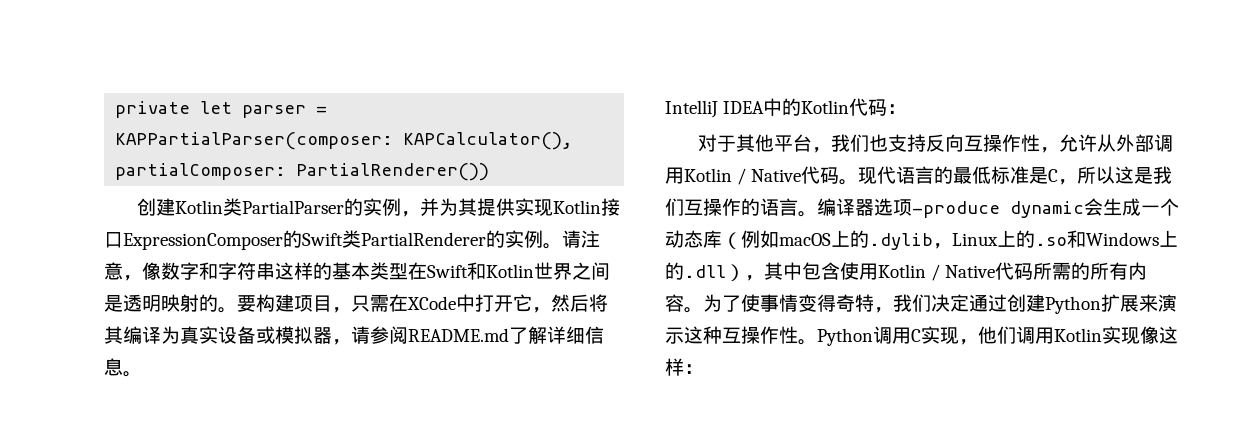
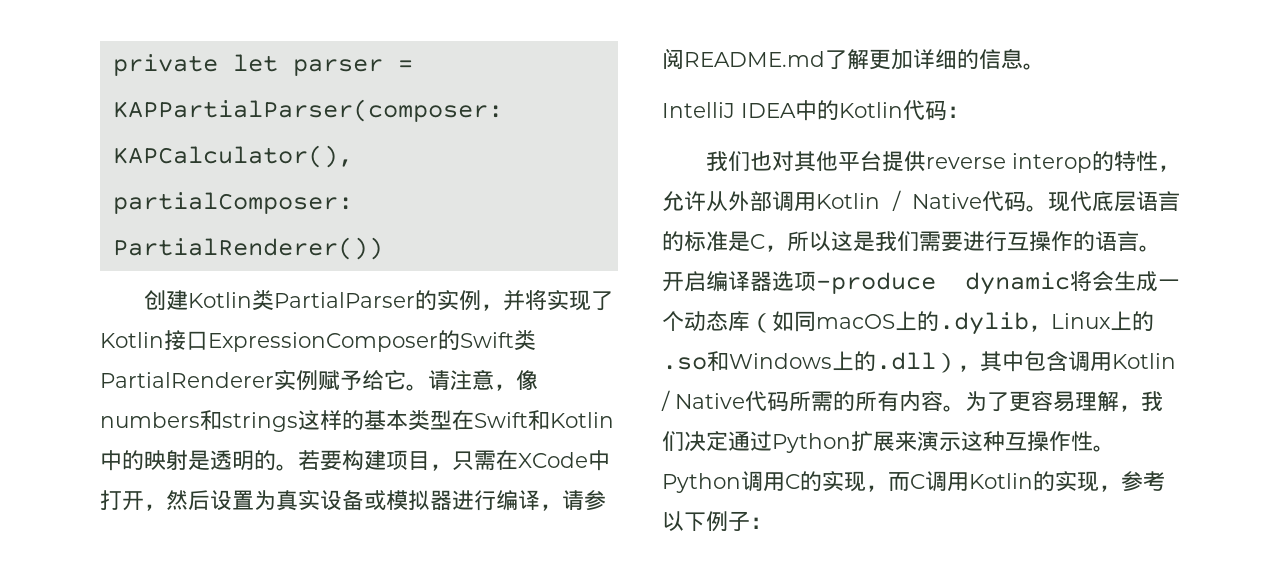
- 创建Kotlin类PartialParser的实例，并为其提供实现Kotlin接口ExpressionComposer的Swift类PartialRenderer的实例。请注意，像数字和字符串这样的基本类型在Swift和Kotlin世界之间是透明映射的。要构建项目，只需在XCode中打开它，然后将其编译为真实设备或模拟器，请参阅README.md了解详细信息。
+ 创建Kotlin类PartialParser的实例，并将实现了Kotlin接口ExpressionComposer的Swift类PartialRenderer实例赋予给它。请注意，像numbers和strings这样的基本类型在Swift和Kotlin中的映射是透明的。若要构建项目，只需在XCode中打开，然后设置为真实设备或模拟器进行编译，请参阅README.md了解更加详细的信息。
- 对于其他平台，我们也支持反向互操作性，允许从外部调用Kotlin / Native代码。
+ 我们也对其他平台提供reverse interop的特性，允许从外部调用Kotlin / Native代码。
- 现代语言的最低标准是C，所以这是我们互操作的语言。
+ 现代底层语言的标准是C，所以这是我们需要进行互操作的语言。
- 编译器选项-produce dynamic会生成一个动态库（例如macOS上的.dylib，Linux上的.so和Windows上的.dll），其中包含使用Kotlin / Native代码所需的所有内容。
+ 开启编译器选项-produce dynamic将会生成一个动态库（如同macOS上的.dylib，Linux上的.so和Windows上的.dll），其中包含调用Kotlin / Native代码所需的所有内容。
- 为了使事情变得奇特，我们决定通过创建Python扩展来演示这种互操作性。
+ 为了更容易理解，我们决定通过Python扩展来演示这种互操作性。
- Python调用C实现，他们调用Kotlin实现像这样：
+ Python调用C的实现，而C调用Kotlin的实现，参考以下例子：

